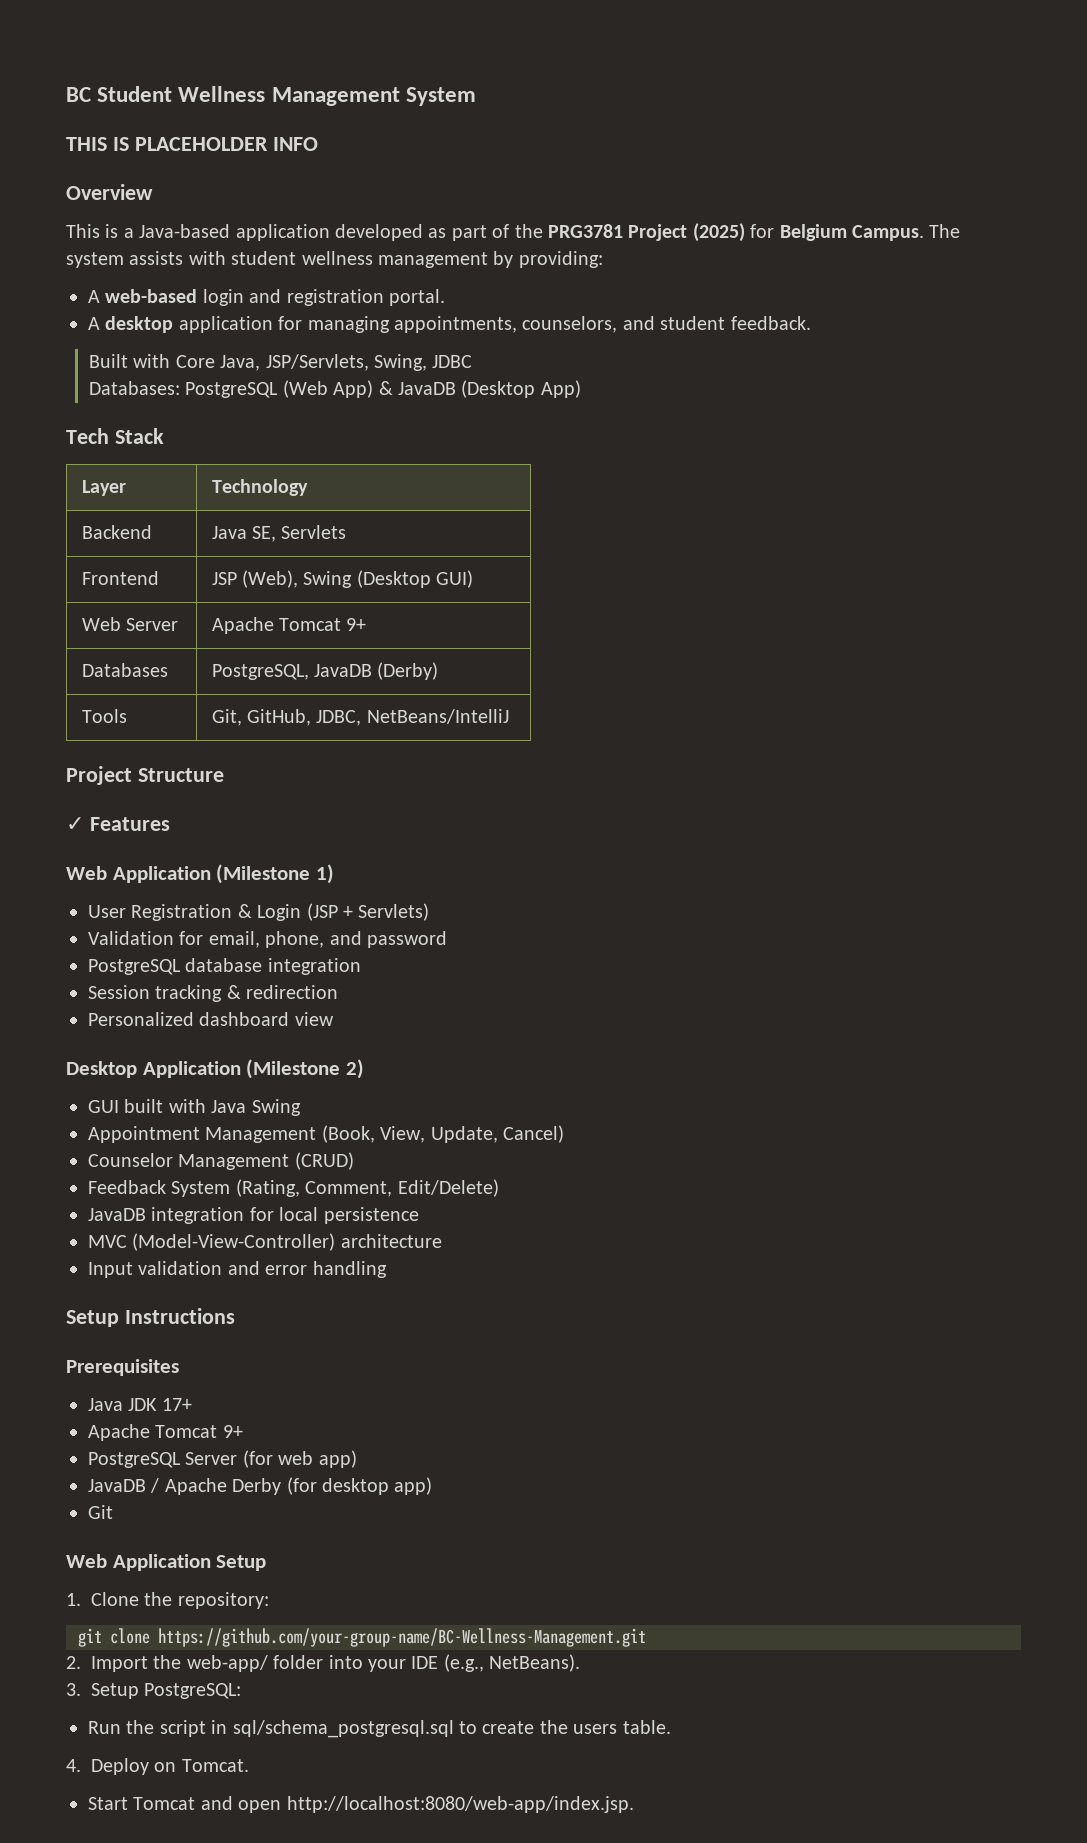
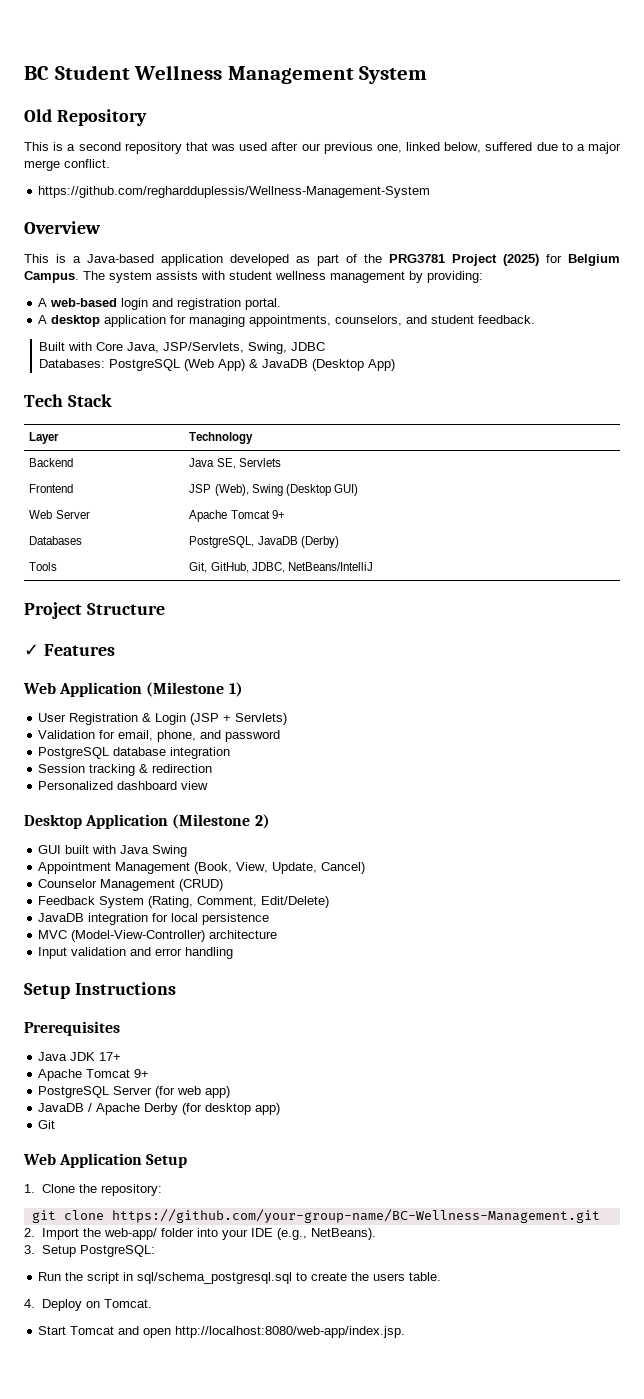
- THIS IS PLACEHOLDER INFO
+ Old Repository
+ This is a second repository that was used after our previous one, linked below, suffered due to a major merge conflict.
+ https://github.com/reghardduplessis/Wellness-Management-System

